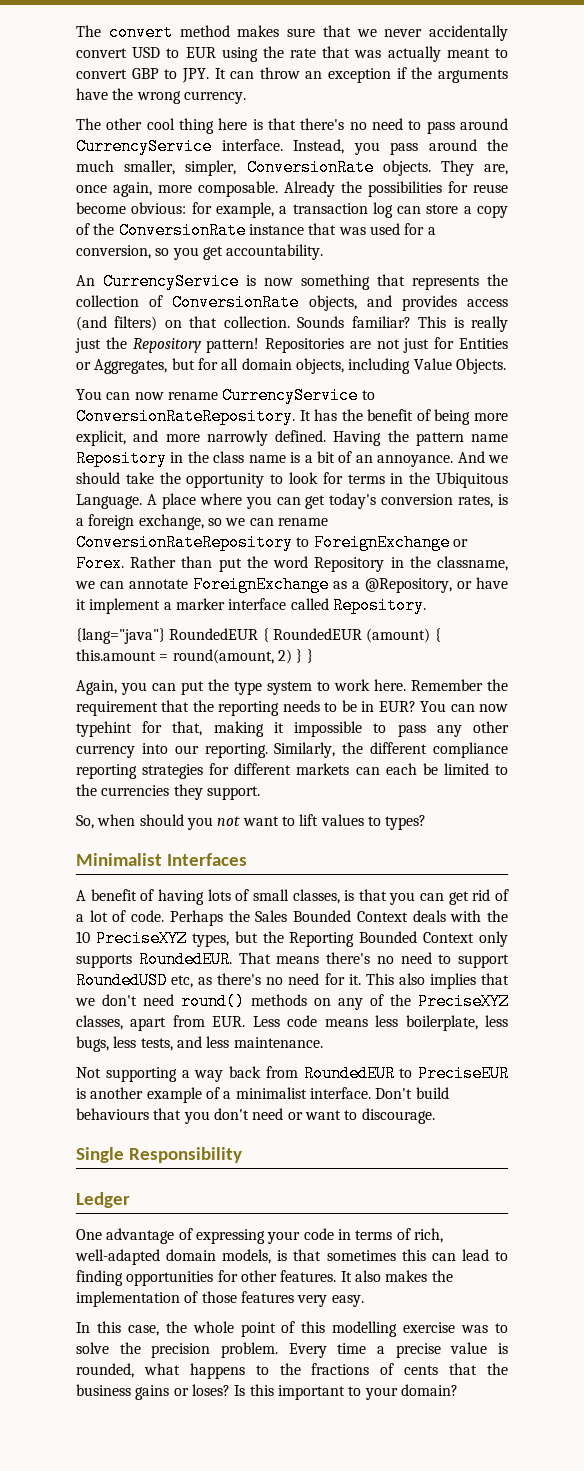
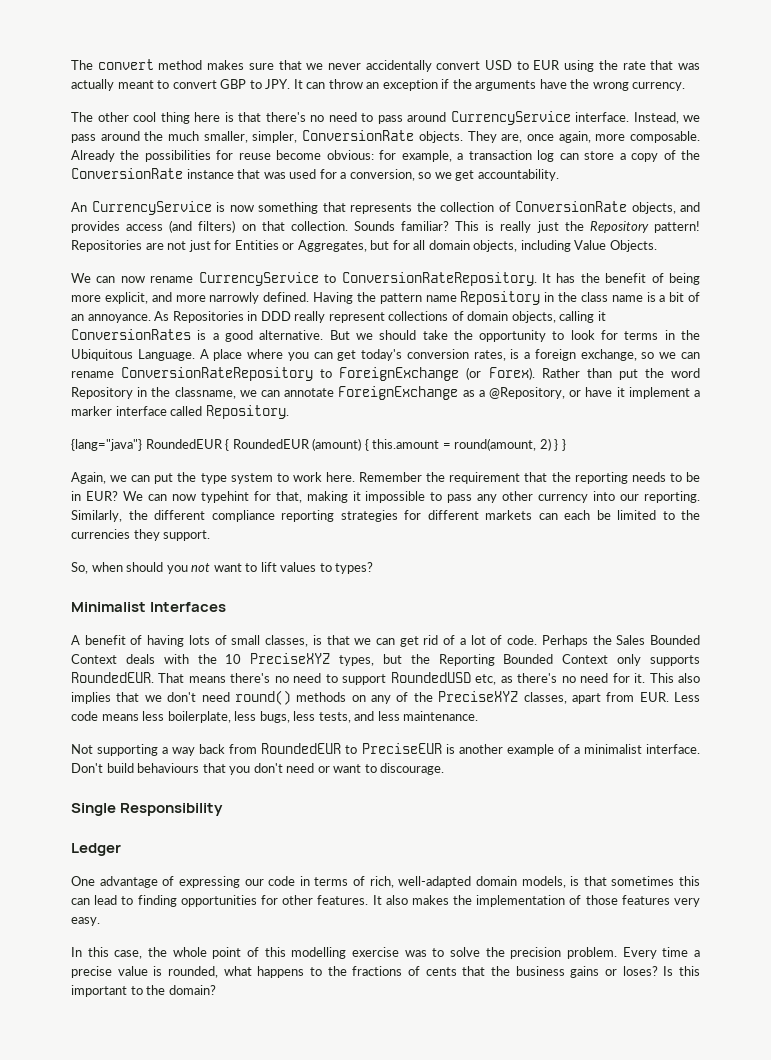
- Instead, you pass around the much smaller, simpler, ConversionRate objects.
+ Instead, we pass around the much smaller, simpler, ConversionRate objects.
- Already the possibilities for reuse become obvious: for example, a transaction log can store a copy of the ConversionRate instance that was used for a conversion, so you get accountability.
+ Already the possibilities for reuse become obvious: for example, a transaction log can store a copy of the ConversionRate instance that was used for a conversion, so we get accountability.
- You can now rename CurrencyService to ConversionRateRepository.
+ We can now rename CurrencyService to ConversionRateRepository.
- And we should take the opportunity to look for terms in the Ubiquitous Language.
+ As Repositories in DDD really represent collections of domain objects, calling it ConversionRates is a good alternative. But we should take the opportunity to look for terms in the Ubiquitous Language.
- A place where you can get today's conversion rates, is a foreign exchange, so we can rename ConversionRateRepository to ForeignExchange or Forex.
+ A place where you can get today's conversion rates, is a foreign exchange, so we can rename ConversionRateRepository to ForeignExchange (or Forex).
- Again, you can put the type system to work here.
+ Again, we can put the type system to work here.
- You can now typehint for that, making it impossible to pass any other currency into our reporting.
+ We can now typehint for that, making it impossible to pass any other currency into our reporting.
- A benefit of having lots of small classes, is that you can get rid of a lot of code.
+ A benefit of having lots of small classes, is that we can get rid of a lot of code.
- One advantage of expressing your code in terms of rich, well-adapted domain models, is that sometimes this can lead to finding opportunities for other features.
+ One advantage of expressing our code in terms of rich, well-adapted domain models, is that sometimes this can lead to finding opportunities for other features.
- Is this important to your domain?
+ Is this important to the domain?

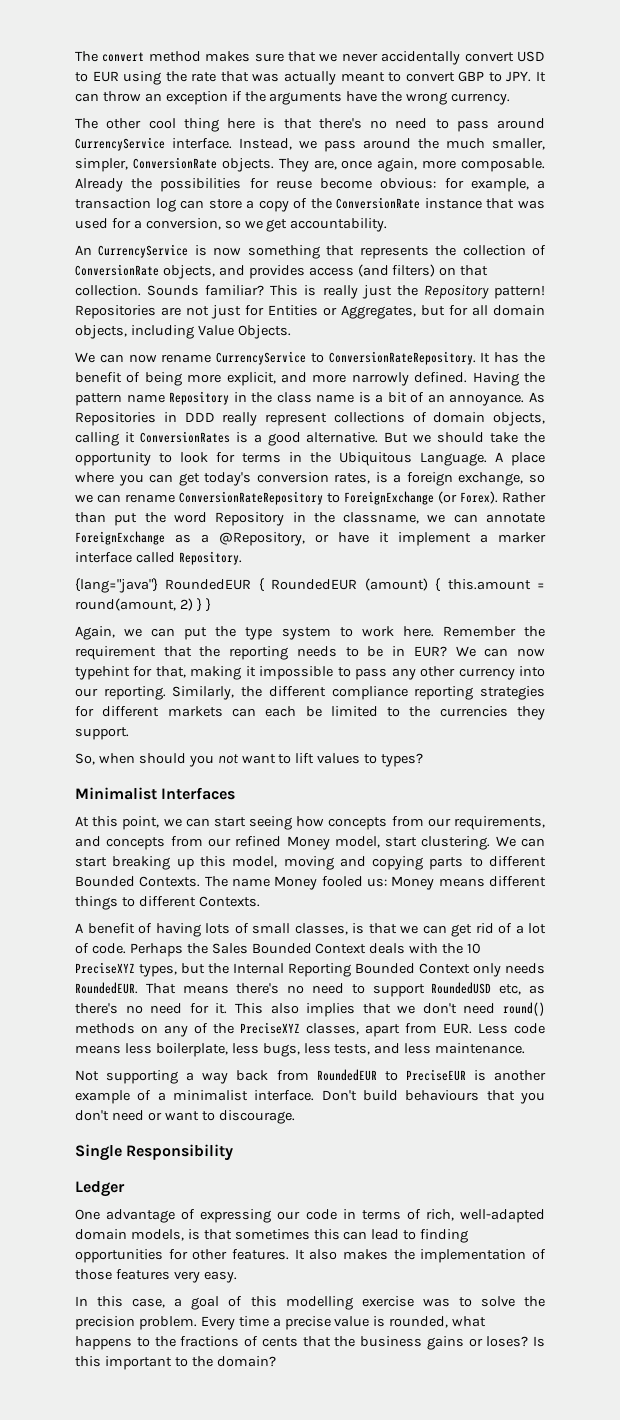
+ At this point, we can start seeing how concepts from our requirements, and concepts from our refined Money model, start clustering. We can start breaking up this model, moving and copying parts to different Bounded Contexts. The name Money fooled us: Money means different things to different Contexts.
- Perhaps the Sales Bounded Context deals with the 10 PreciseXYZ types, but the Reporting Bounded Context only supports RoundedEUR.
+ Perhaps the Sales Bounded Context deals with the 10 PreciseXYZ types, but the Internal Reporting Bounded Context only needs RoundedEUR.
- In this case, the whole point of this modelling exercise was to solve the precision problem.
+ In this case, a goal of this modelling exercise was to solve the precision problem.

